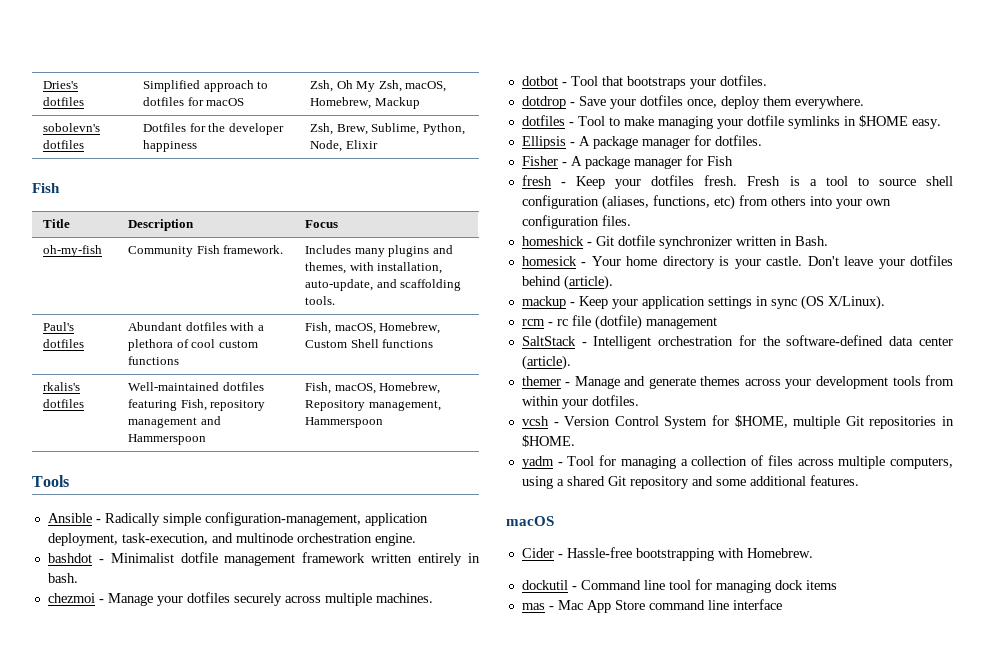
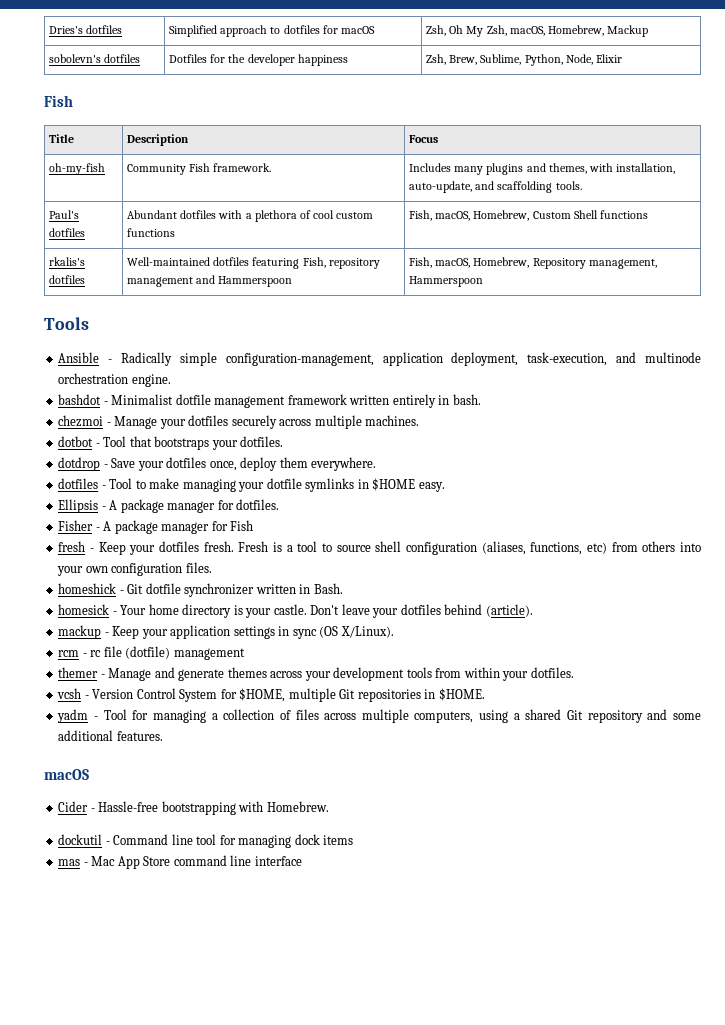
- SaltStack - Intelligent orchestration for the software-defined data center (article).

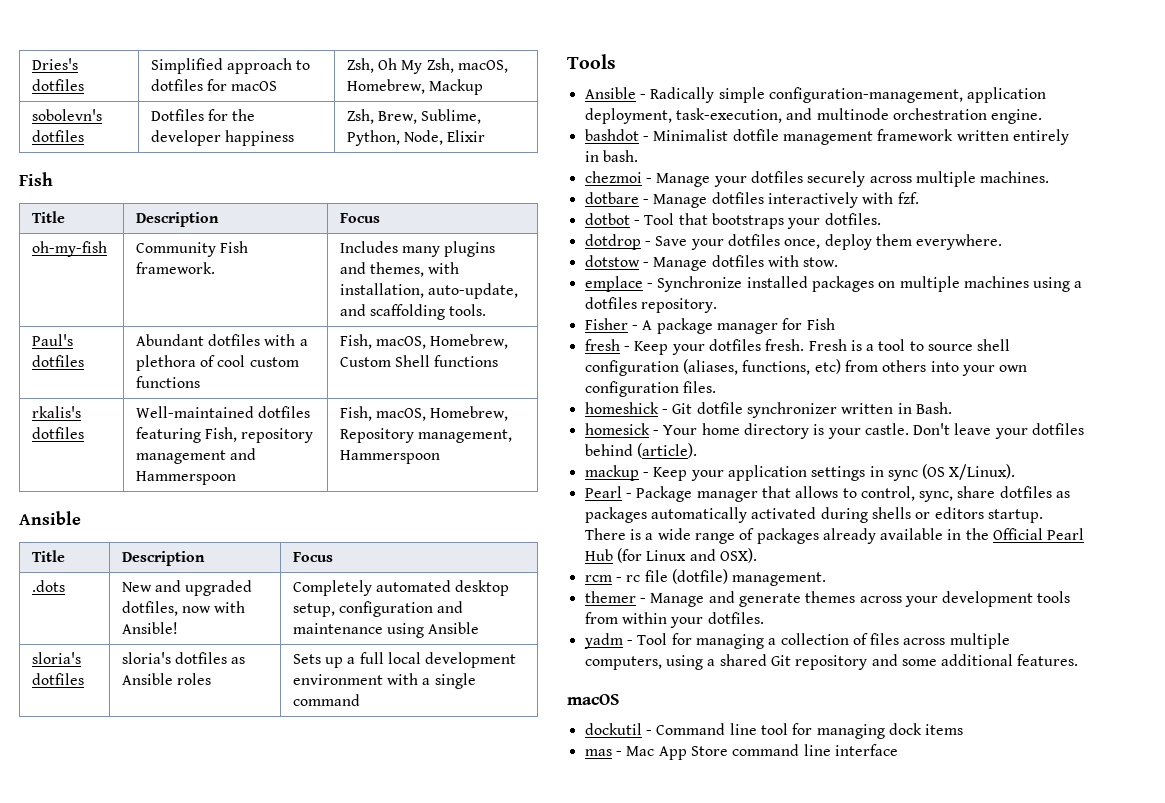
  rkalis's dotfiles | Well-maintained dotfiles featuring Fish, repository management and Hammerspoon | Fish, macOS, Homebrew, Repository management, Hammerspoon
+ Ansible
+ Title | Description | Focus
+ .dots | New and upgraded dotfiles, now with Ansible! | Completely automated desktop setup, configuration and maintenance using Ansible
+ sloria's dotfiles | sloria's dotfiles as Ansible roles | Sets up a full local development environment with a single command
+ dotbare - Manage dotfiles interactively with fzf.
- dotfiles - Tool to make managing your dotfile symlinks in $HOME easy.
- Ellipsis - A package manager for dotfiles.
+ dotstow - Manage dotfiles with stow.
+ emplace - Synchronize installed packages on multiple machines using a dotfiles repository.
+ Pearl - Package manager that allows to control, sync, share dotfiles as packages automatically activated during shells or editors startup. There is a wide range of packages already available in the Official Pearl Hub (for Linux and OSX).
- rcm - rc file (dotfile) management
+ rcm - rc file (dotfile) management.
- vcsh - Version Control System for $HOME, multiple Git repositories in $HOME.
- Cider - Hassle-free bootstrapping with Homebrew.

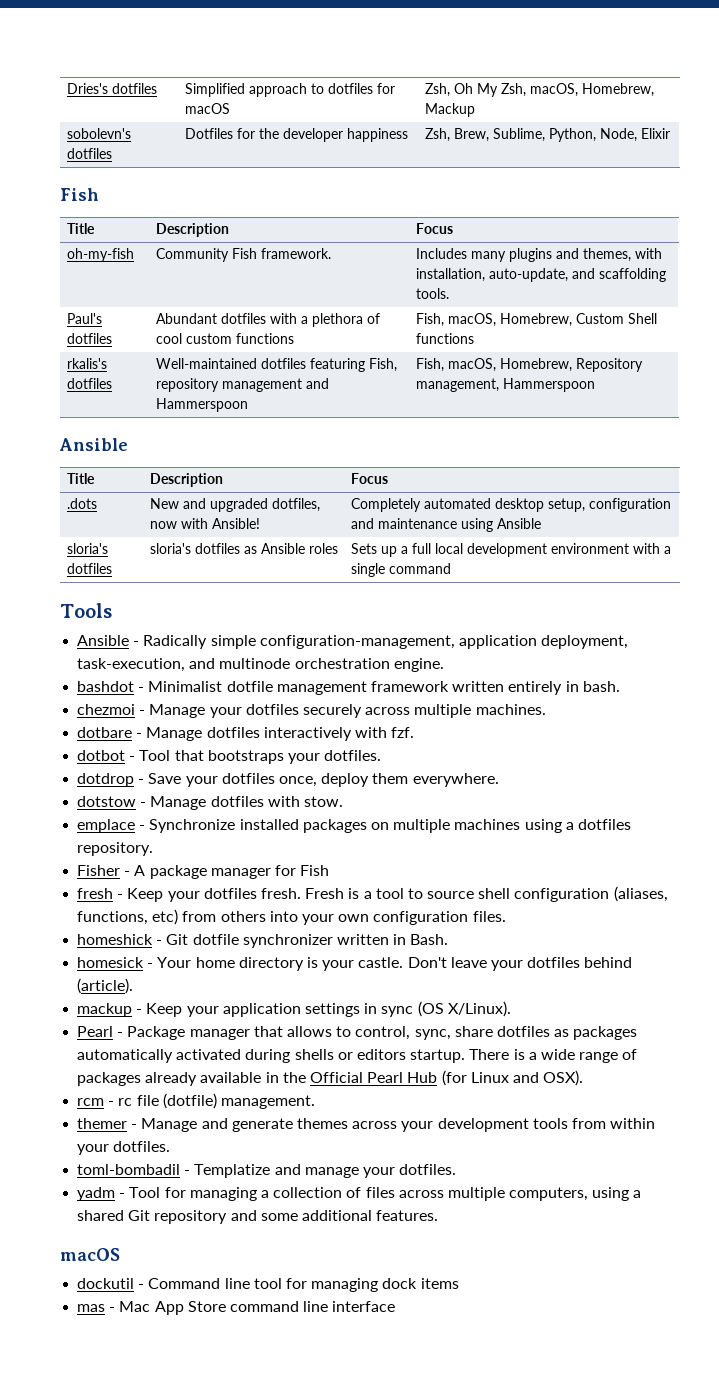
+ toml-bombadil - Templatize and manage your dotfiles.

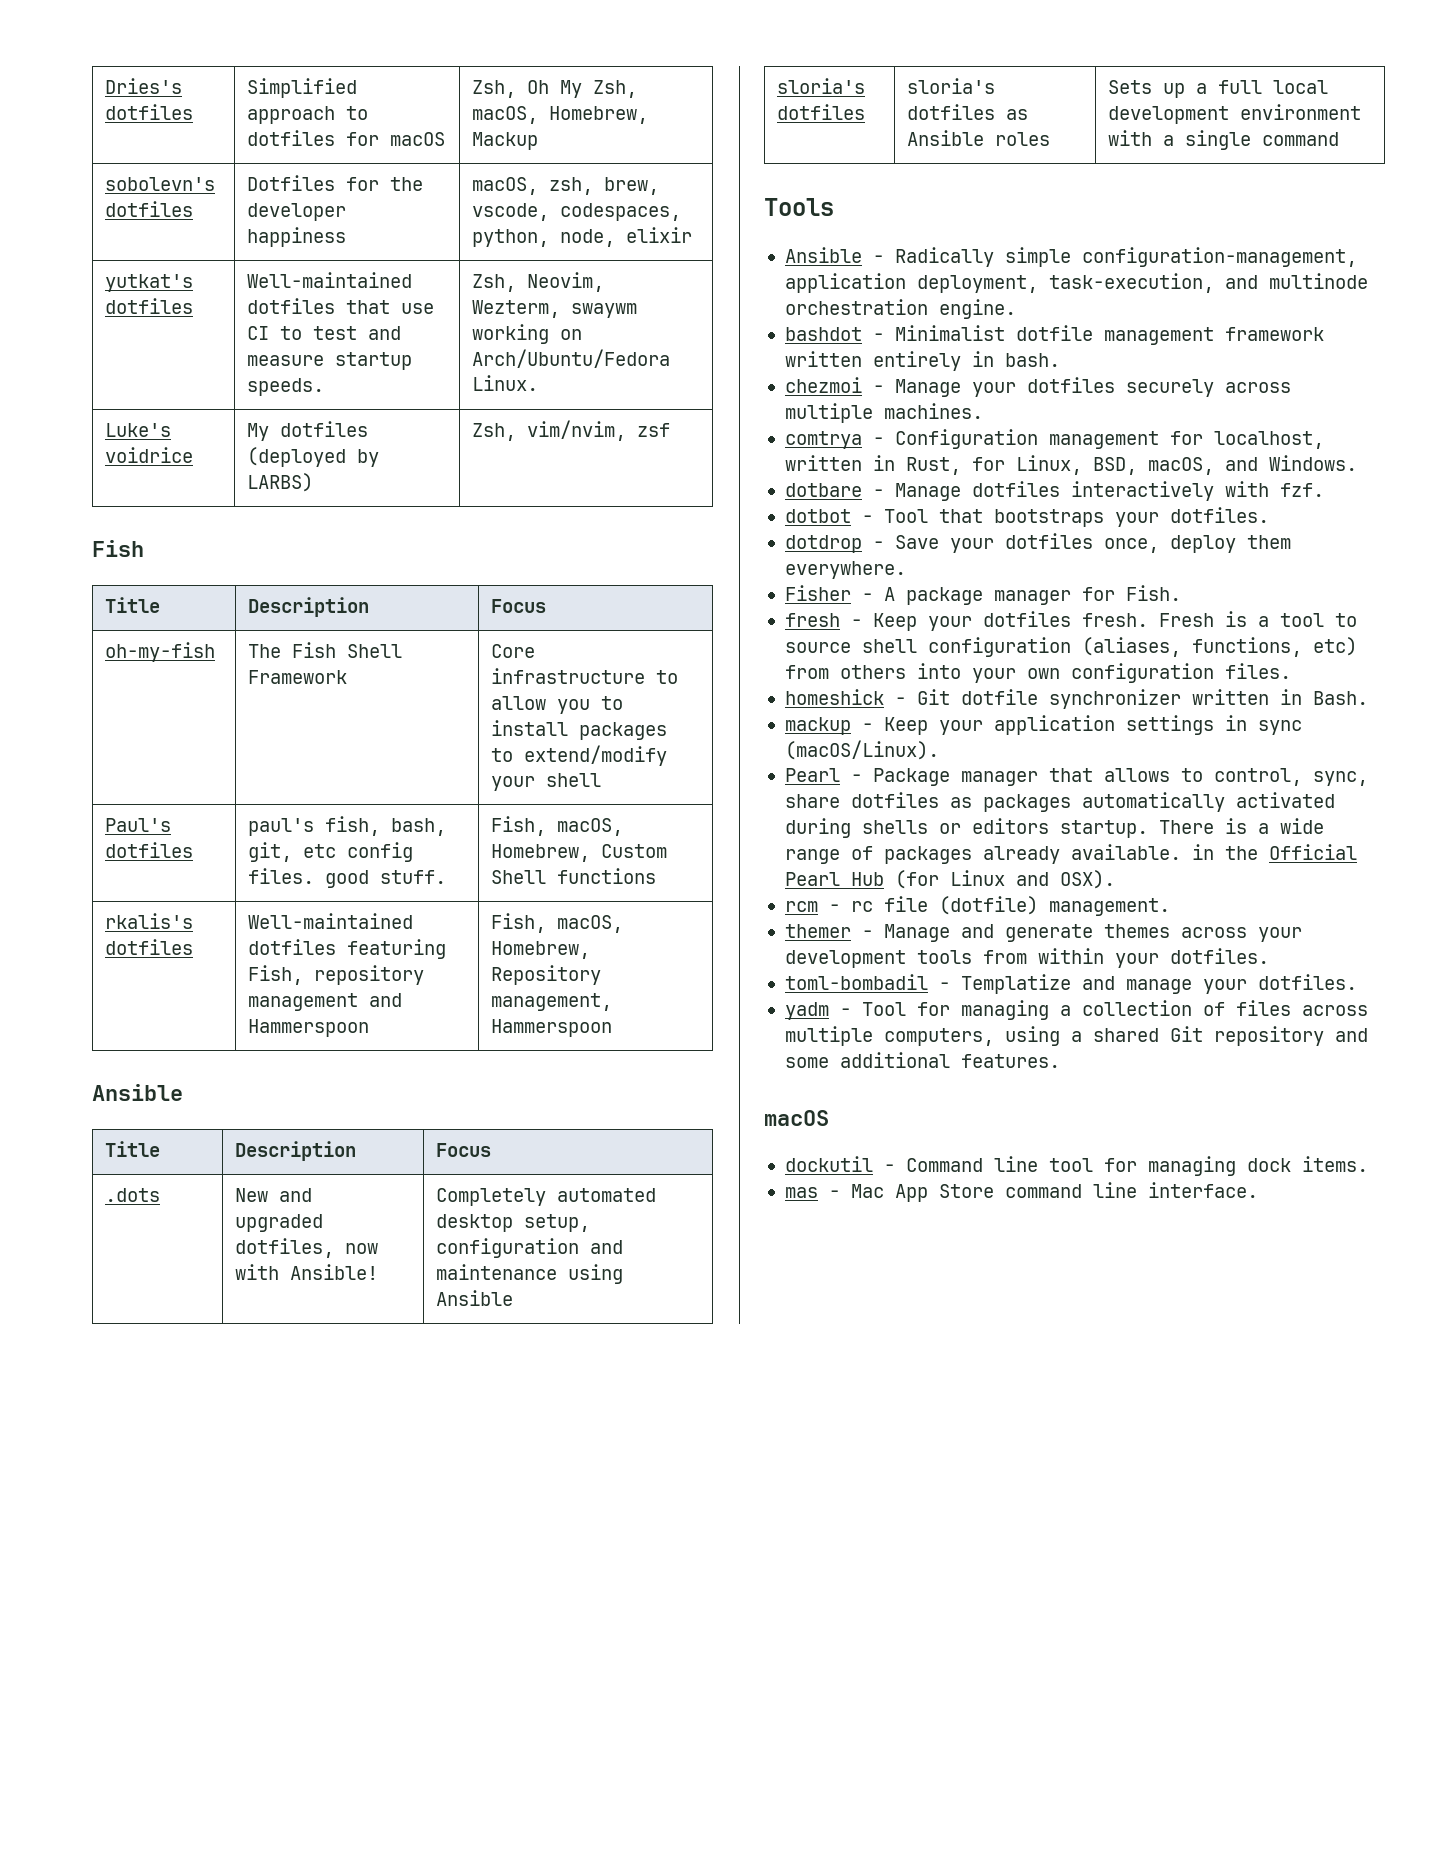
- sobolevn's dotfiles | Dotfiles for the developer happiness | Zsh, Brew, Sublime, Python, Node, Elixir
+ sobolevn's dotfiles | Dotfiles for the developer happiness | macOS, zsh, brew, vscode, codespaces, python, node, elixir
+ yutkat's dotfiles | Well-maintained dotfiles that use CI to test and measure startup speeds. | Zsh, Neovim, Wezterm, swaywm working on Arch/Ubuntu/Fedora Linux.
+ Luke's voidrice | My dotfiles (deployed by LARBS) | Zsh, vim/nvim, zsf
- oh-my-fish | Community Fish framework. | Includes many plugins and themes, with installation, auto-update, and scaffolding tools.
- Paul's dotfiles | Abundant dotfiles with a plethora of cool custom functions | Fish, macOS, Homebrew, Custom Shell functions
+ oh-my-fish | The Fish Shell Framework | Core infrastructure to allow you to install packages to extend/modify your shell
+ Paul's dotfiles | paul's fish, bash, git, etc config files. good stuff. | Fish, macOS, Homebrew, Custom Shell functions
+ comtrya - Configuration management for localhost, written in Rust, for Linux, BSD, macOS, and Windows.
- dotstow - Manage dotfiles with stow.
- emplace - Synchronize installed packages on multiple machines using a dotfiles repository.
- Fisher - A package manager for Fish
+ Fisher - A package manager for Fish.
- homesick - Your home directory is your castle. Don't leave your dotfiles behind (article).
- mackup - Keep your application settings in sync (OS X/Linux).
+ mackup - Keep your application settings in sync (macOS/Linux).
- There is a wide range of packages already available in the Official Pearl Hub (for Linux and OSX).
+ There is a wide range of packages already available. in the Official Pearl Hub (for Linux and OSX).
- dockutil - Command line tool for managing dock items
+ dockutil - Command line tool for managing dock items.
- mas - Mac App Store command line interface
+ mas - Mac App Store command line interface.

